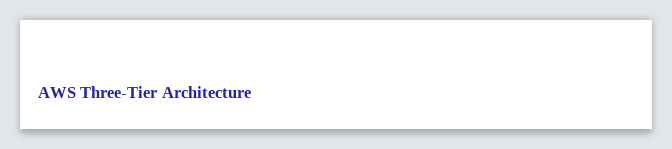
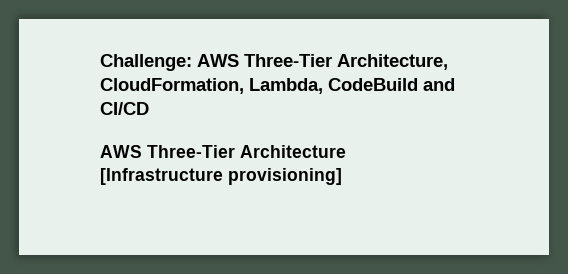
+ Challenge: AWS Three-Tier Architecture, CloudFormation, Lambda, CodeBuild and CI/CD
- AWS Three-Tier Architecture
+ AWS Three-Tier Architecture [Infrastructure provisioning]

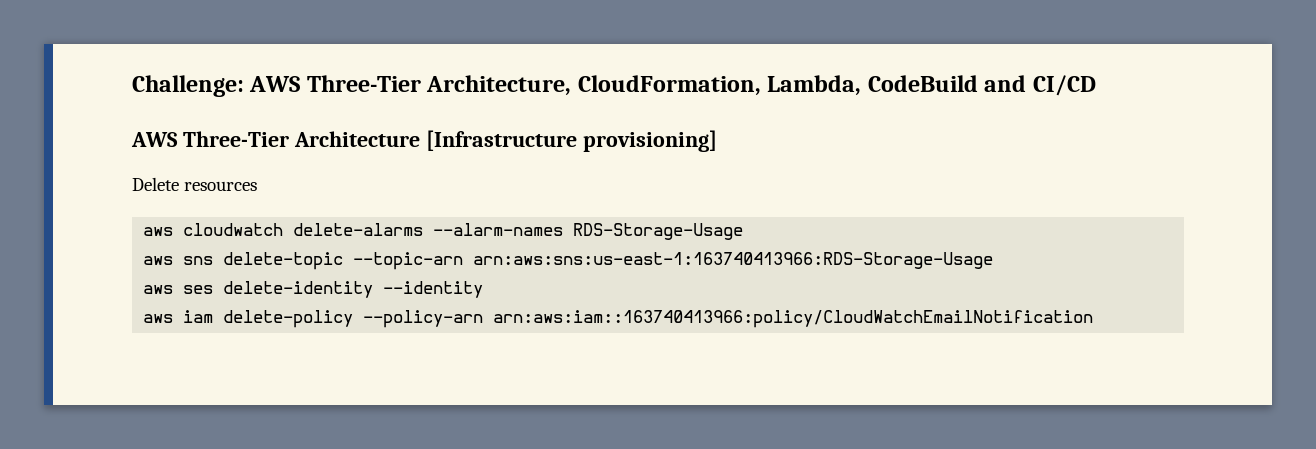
+ Delete resources
+ aws cloudwatch delete-alarms --alarm-names RDS-Storage-Usage
+ aws sns delete-topic --topic-arn arn:aws:sns:us-east-1:163740413966:RDS-Storage-Usage
+ aws ses delete-identity --identity
+ aws iam delete-policy --policy-arn arn:aws:iam::163740413966:policy/CloudWatchEmailNotification

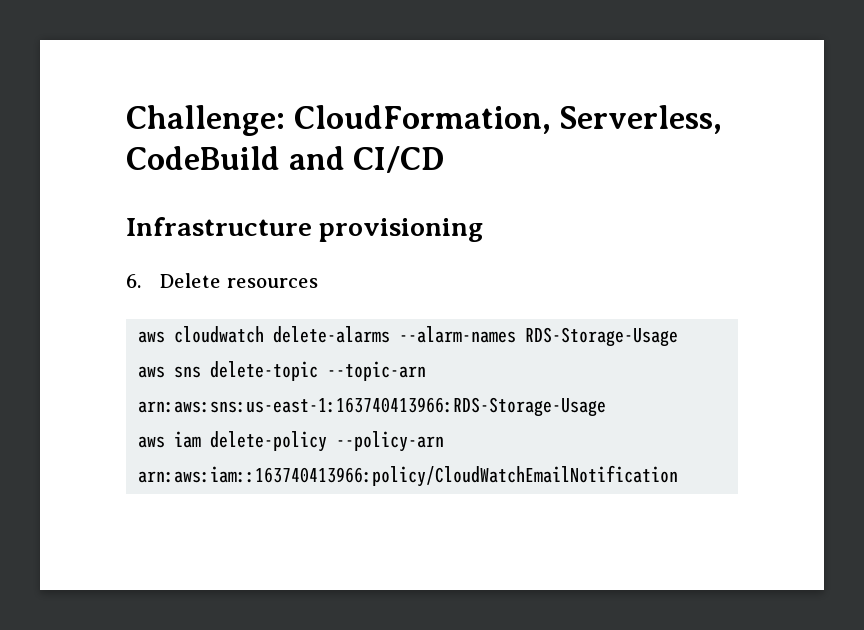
- Challenge: AWS Three-Tier Architecture, CloudFormation, Lambda, CodeBuild and CI/CD
- AWS Three-Tier Architecture [Infrastructure provisioning]
- Delete resources
+ Challenge: CloudFormation, Serverless, CodeBuild and CI/CD
+ Infrastructure provisioning
+ 6. Delete resources
- aws ses delete-identity --identity

